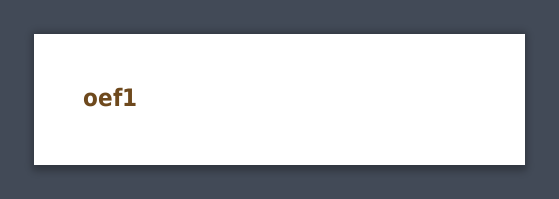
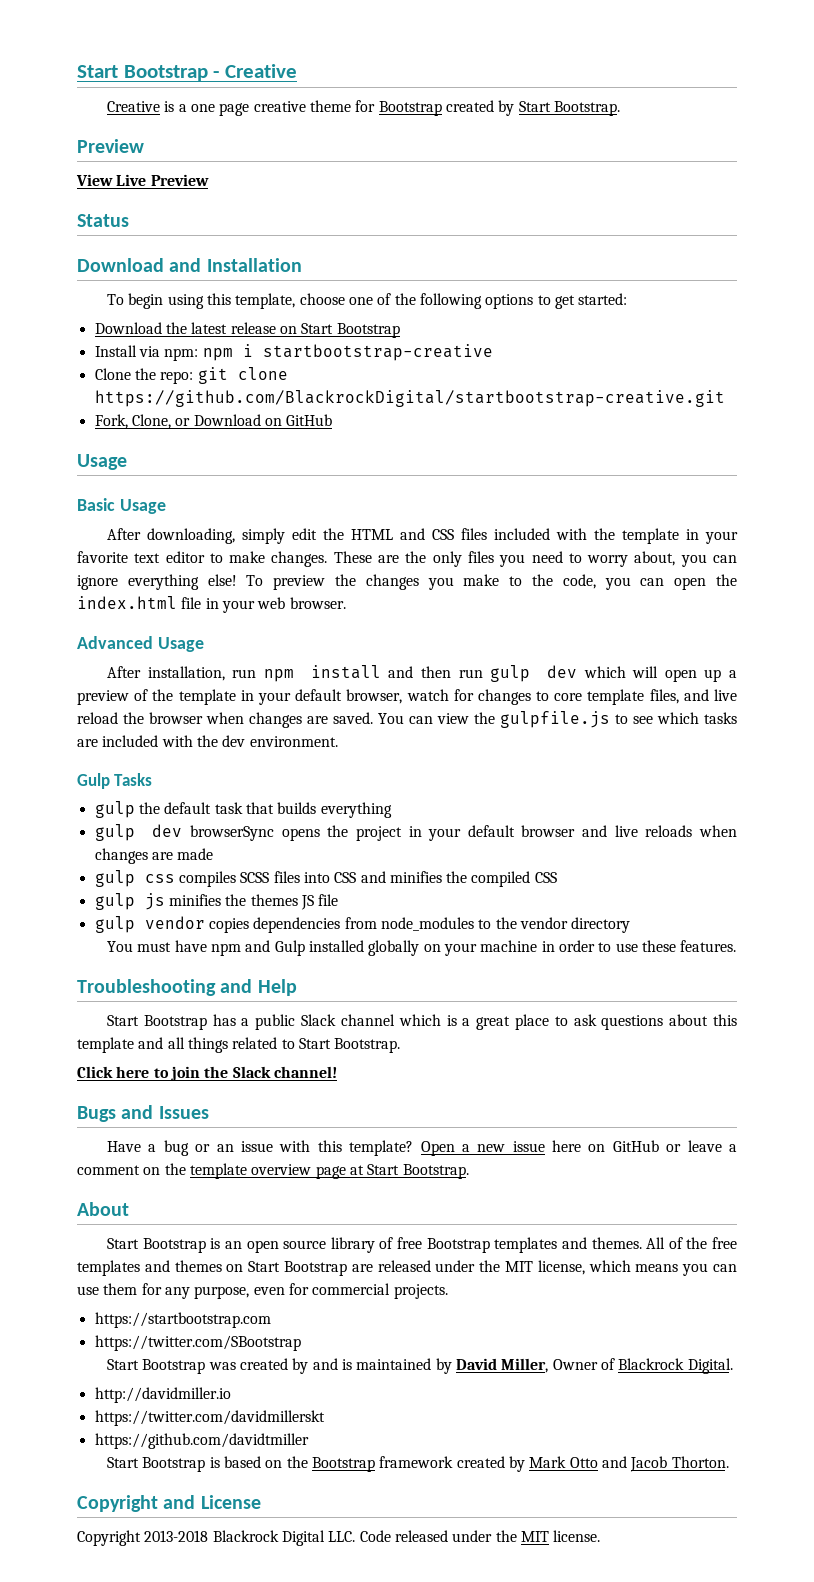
- oef1
+ Start Bootstrap - Creative
+ Creative is a one page creative theme for Bootstrap created by Start Bootstrap.
+ Preview
+ View Live Preview
+ Status
+ Download and Installation
+ To begin using this template, choose one of the following options to get started:
+ Download the latest release on Start Bootstrap
+ Install via npm: npm i startbootstrap-creative
+ Clone the repo: git clone https://github.com/BlackrockDigital/startbootstrap-creative.git
+ Fork, Clone, or Download on GitHub
+ Usage
+ Basic Usage
+ After downloading, simply edit the HTML and CSS files included with the template in your favorite text editor to make changes. These are the only files you need to worry about, you can ignore everything else! To preview the changes you make to the code, you can open the index.html file in your web browser.
+ Advanced Usage
+ After installation, run npm install and then run gulp dev which will open up a preview of the template in your default browser, watch for changes to core template files, and live reload the browser when changes are saved. You can view the gulpfile.js to see which tasks are included with the dev environment.
+ Gulp Tasks
+ gulp the default task that builds everything
+ gulp dev browserSync opens the project in your default browser and live reloads when changes are made
+ gulp css compiles SCSS files into CSS and minifies the compiled CSS
+ gulp js minifies the themes JS file
+ gulp vendor copies dependencies from node_modules to the vendor directory
+ You must have npm and Gulp installed globally on your machine in order to use these features.
+ Troubleshooting and Help
+ Start Bootstrap has a public Slack channel which is a great place to ask questions about this template and all things related to Start Bootstrap.
+ Click here to join the Slack channel!
+ Bugs and Issues
+ Have a bug or an issue with this template? Open a new issue here on GitHub or leave a comment on the template overview page at Start Bootstrap.
+ About
+ Start Bootstrap is an open source library of free Bootstrap templates and themes. All of the free templates and themes on Start Bootstrap are released under the MIT license, which means you can use them for any purpose, even for commercial projects.
+ https://startbootstrap.com
+ https://twitter.com/SBootstrap
+ Start Bootstrap was created by and is maintained by David Miller, Owner of Blackrock Digital.
+ http://davidmiller.io
+ https://twitter.com/davidmillerskt
+ https://github.com/davidtmiller
+ Start Bootstrap is based on the Bootstrap framework created by Mark Otto and Jacob Thorton.
+ Copyright and License
+ Copyright 2013-2018 Blackrock Digital LLC. Code released under the MIT license.

